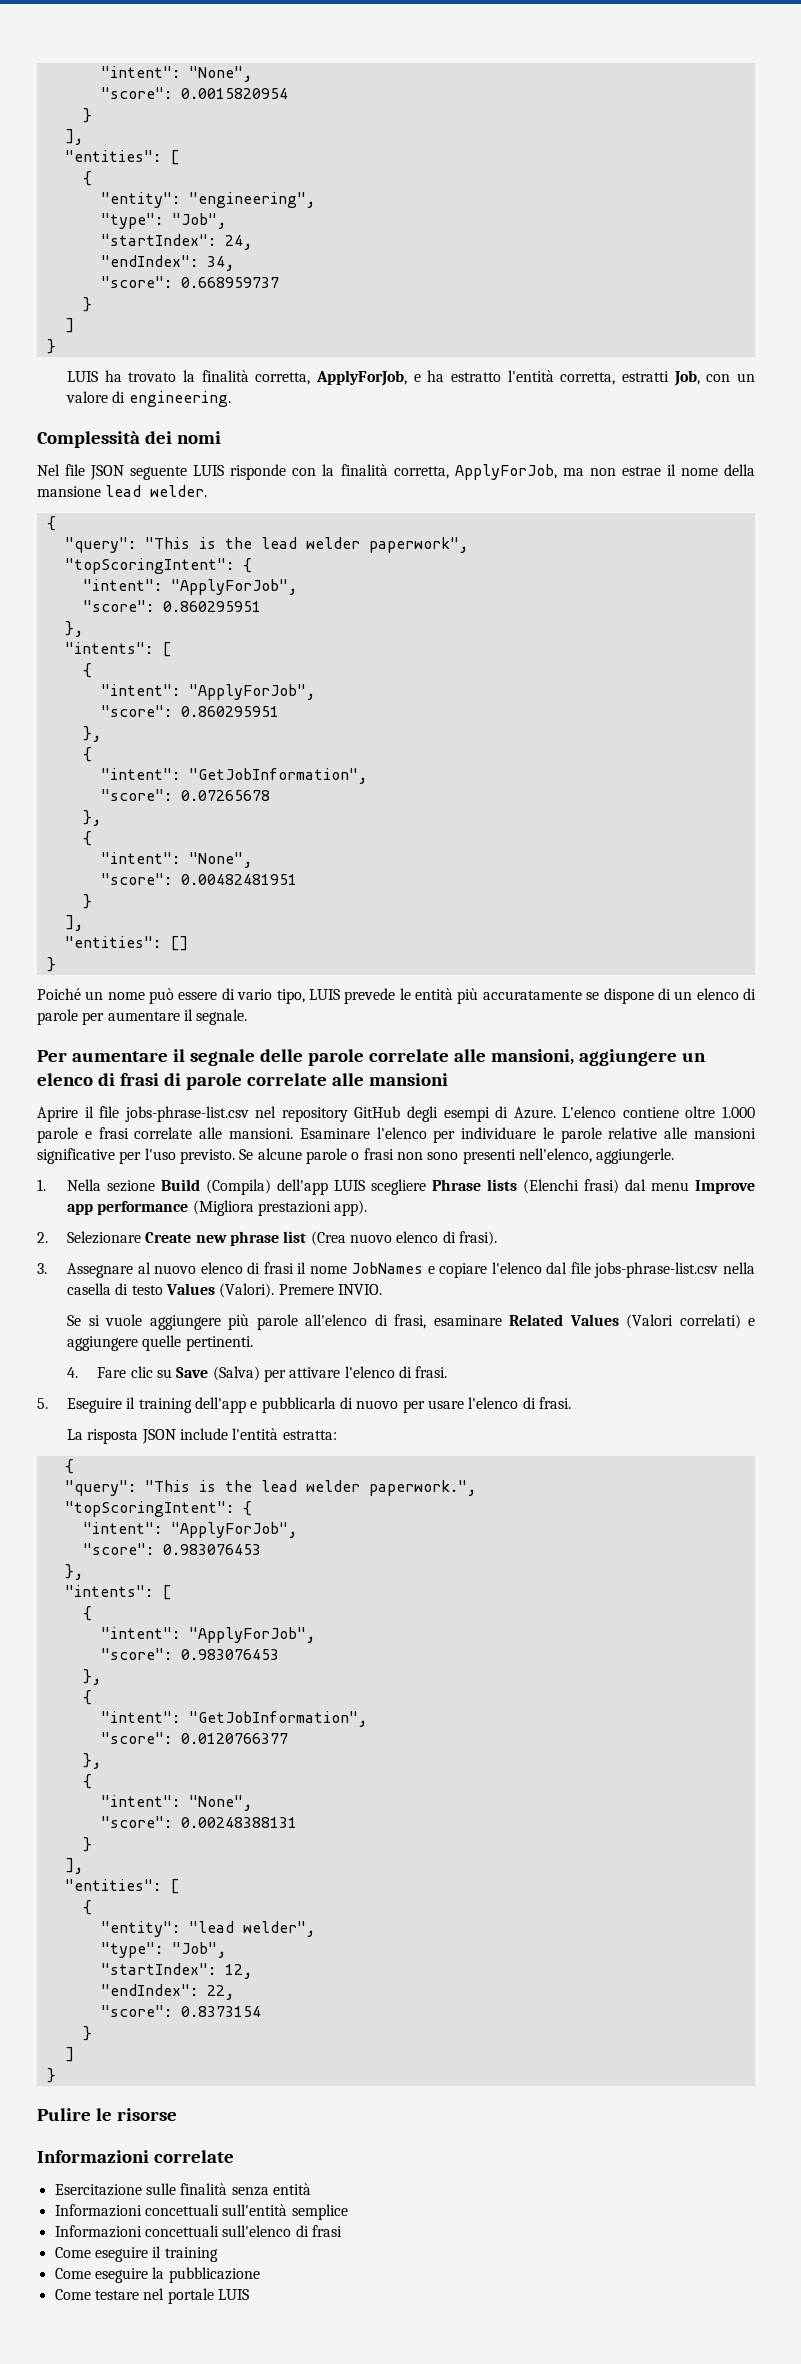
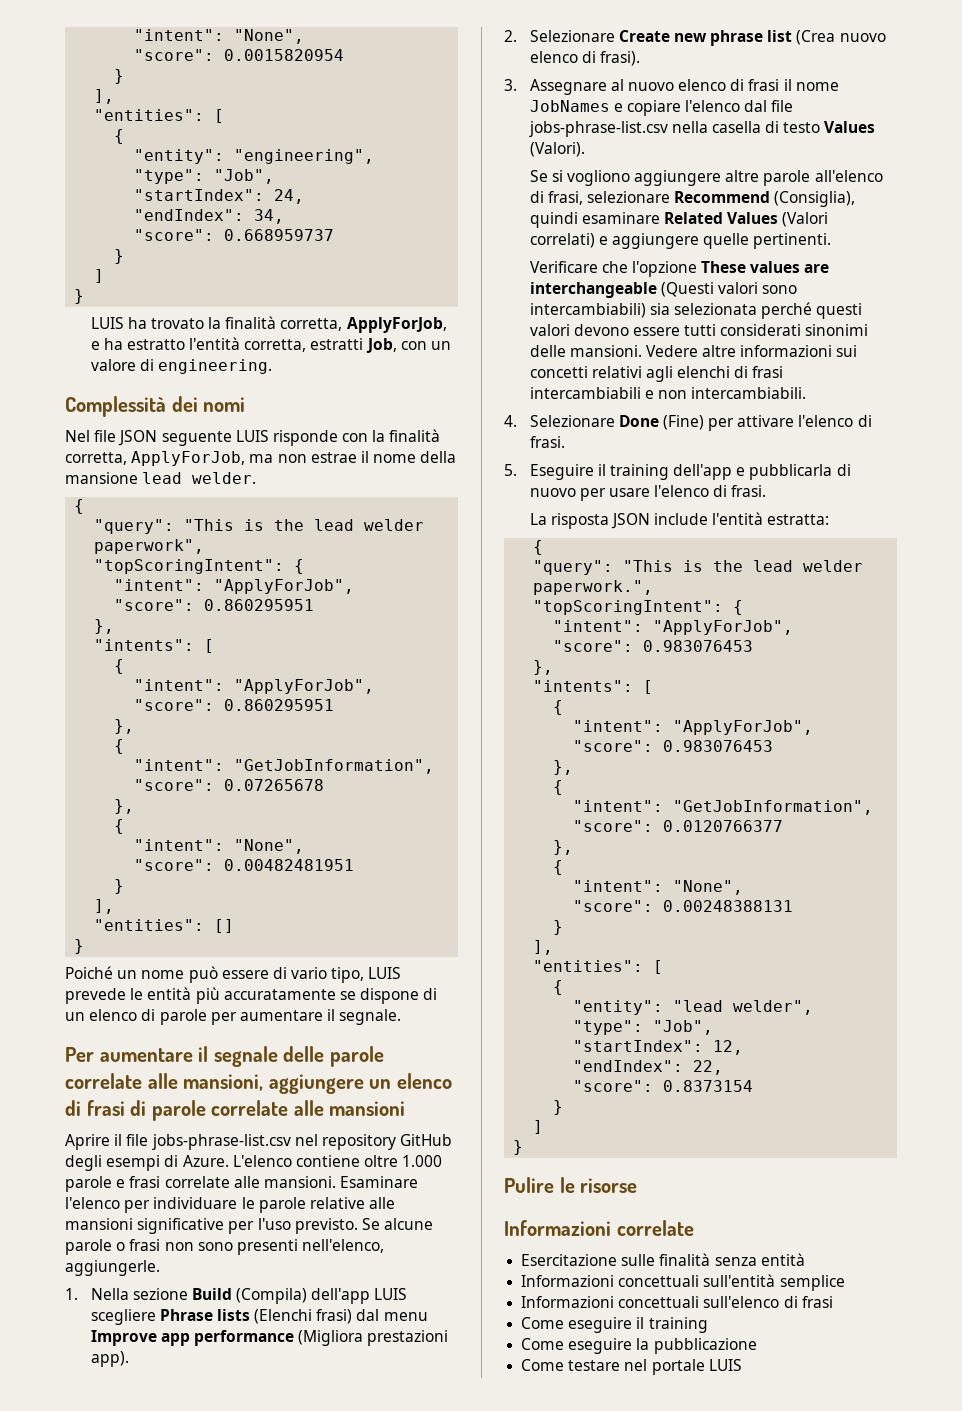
- Premere INVIO.
- Se si vuole aggiungere più parole all'elenco di frasi, esaminare Related Values (Valori correlati) e aggiungere quelle pertinenti.
+ Se si vogliono aggiungere altre parole all'elenco di frasi, selezionare Recommend (Consiglia), quindi esaminare Related Values (Valori correlati) e aggiungere quelle pertinenti.
- 4. Fare clic su Save (Salva) per attivare l'elenco di frasi.
+ Verificare che l'opzione These values are interchangeable (Questi valori sono intercambiabili) sia selezionata perché questi valori devono essere tutti considerati sinonimi delle mansioni. Vedere altre informazioni sui concetti relativi agli elenchi di frasi intercambiabili e non intercambiabili.
+ 4. Selezionare Done (Fine) per attivare l'elenco di frasi.

